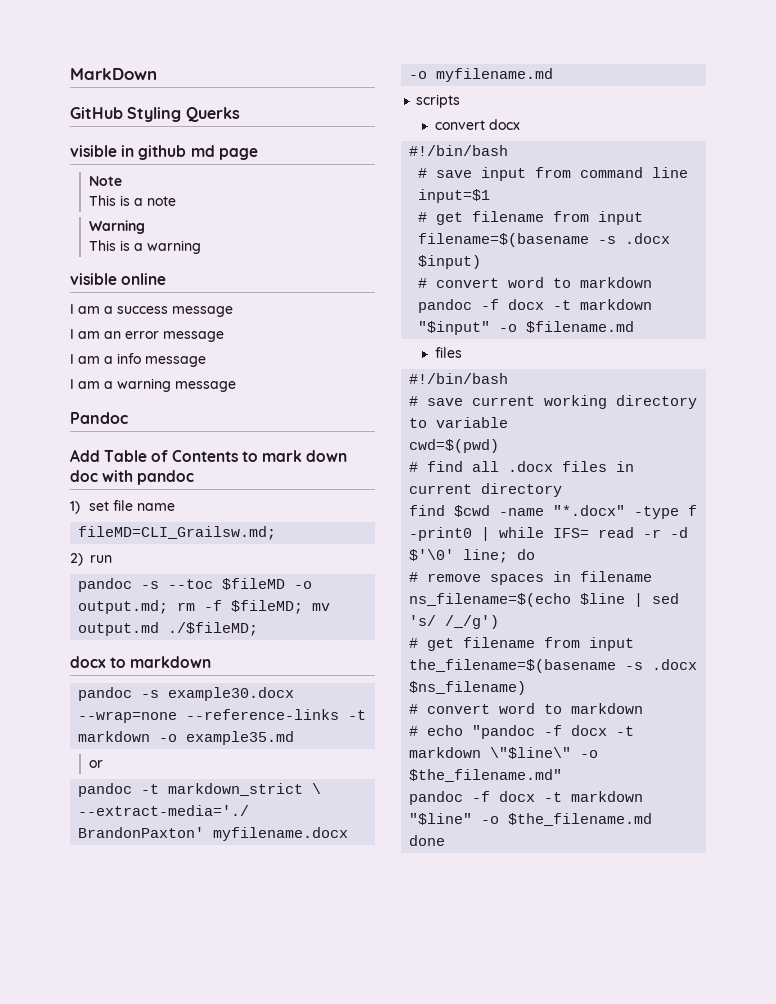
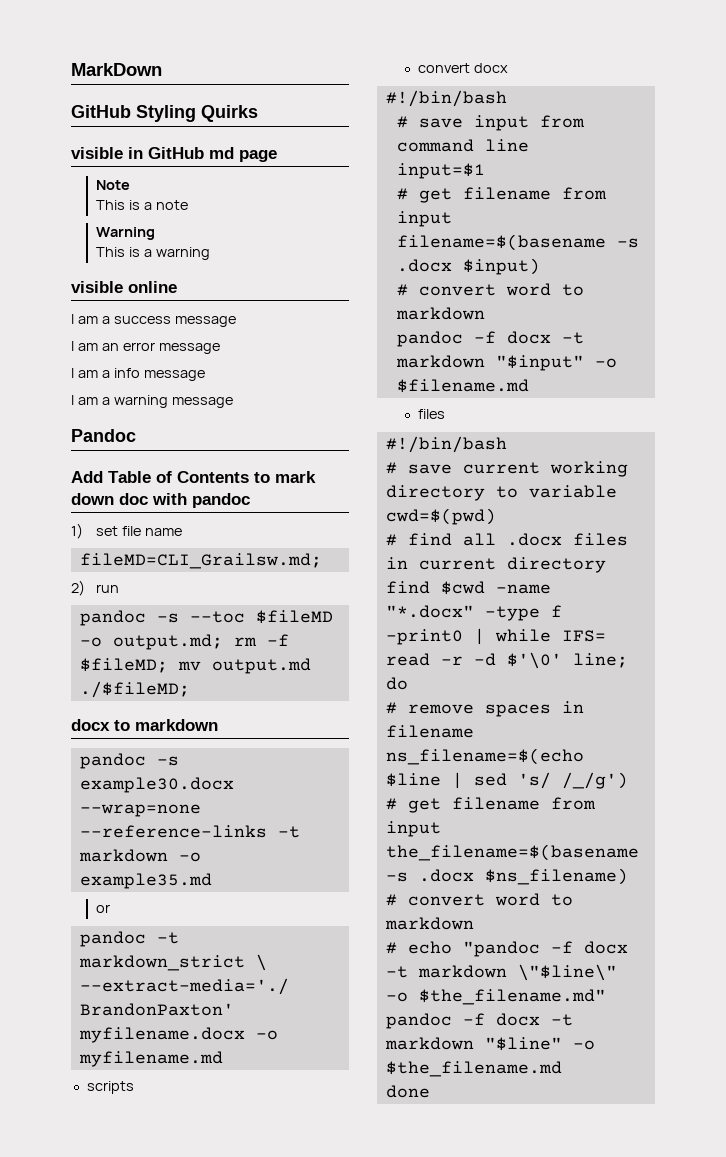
- GitHub Styling Querks
+ GitHub Styling Quirks
- visible in github md page
+ visible in GitHub md page

